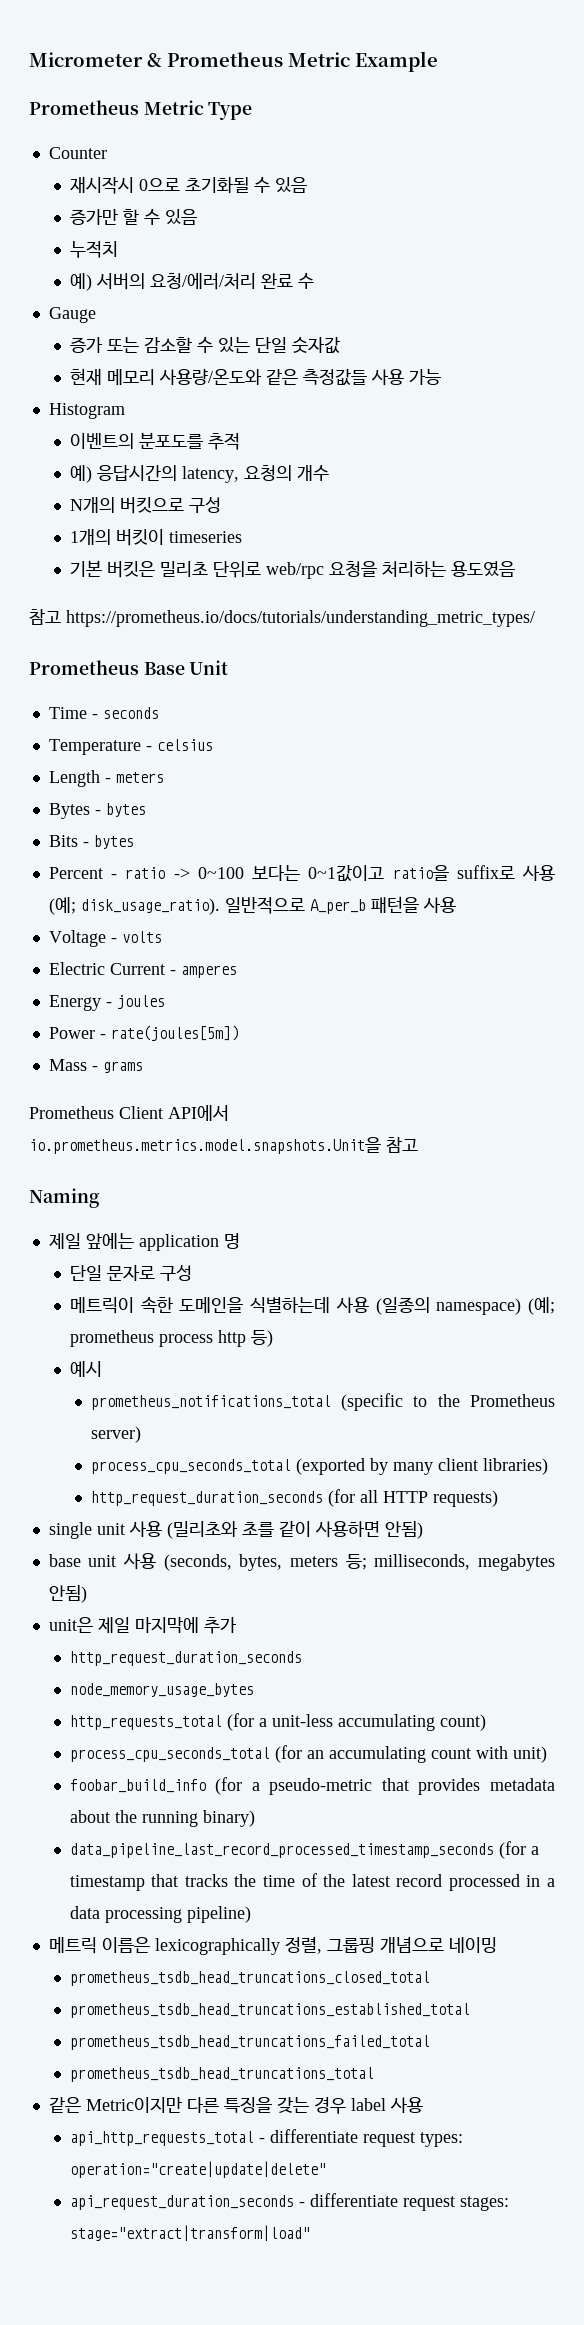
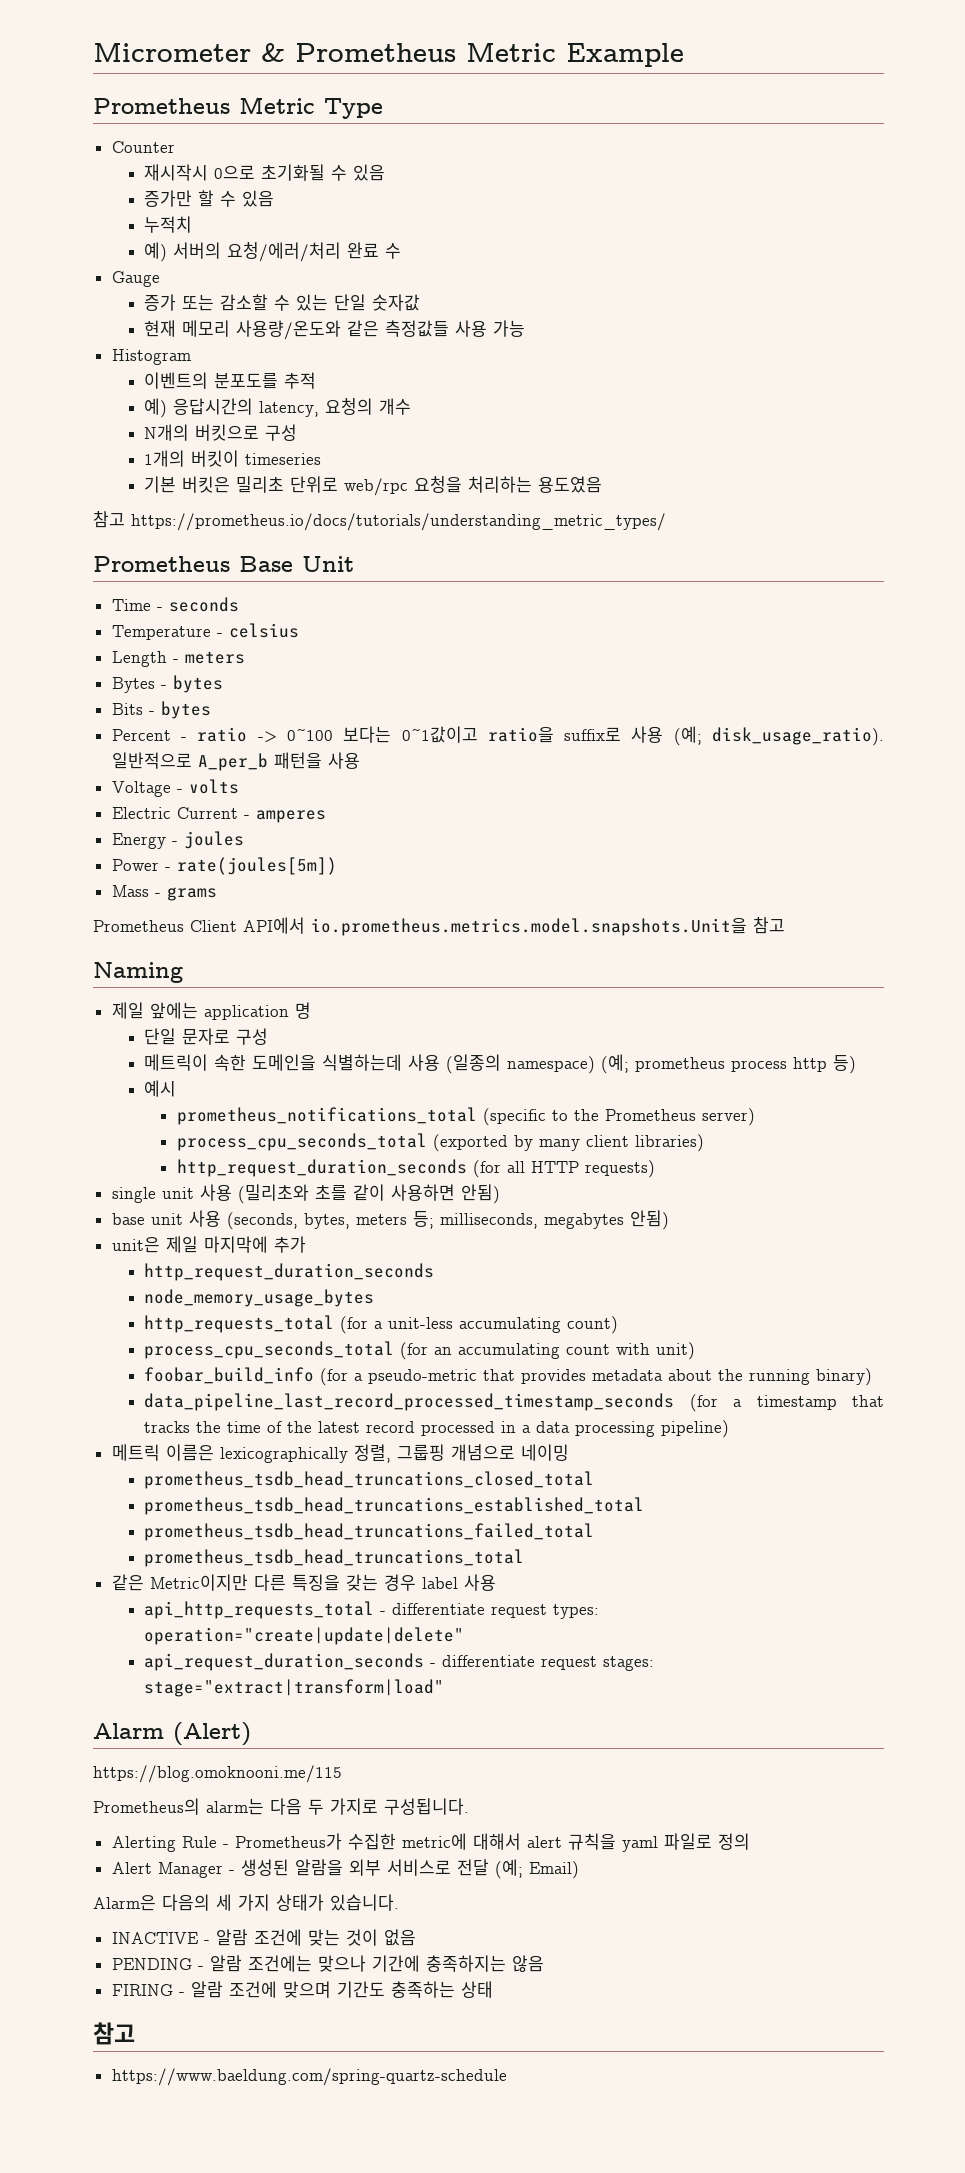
+ Alarm (Alert)
+ https://blog.omoknooni.me/115
+ Prometheus의 alarm는 다음 두 가지로 구성됩니다.
+ Alerting Rule - Prometheus가 수집한 metric에 대해서 alert 규칙을 yaml 파일로 정의
+ Alert Manager - 생성된 알람을 외부 서비스로 전달 (예; Email)
+ Alarm은 다음의 세 가지 상태가 있습니다.
+ INACTIVE - 알람 조건에 맞는 것이 없음
+ PENDING - 알람 조건에는 맞으나 기간에 충족하지는 않음
+ FIRING - 알람 조건에 맞으며 기간도 충족하는 상태
+ 참고
+ https://www.baeldung.com/spring-quartz-schedule

